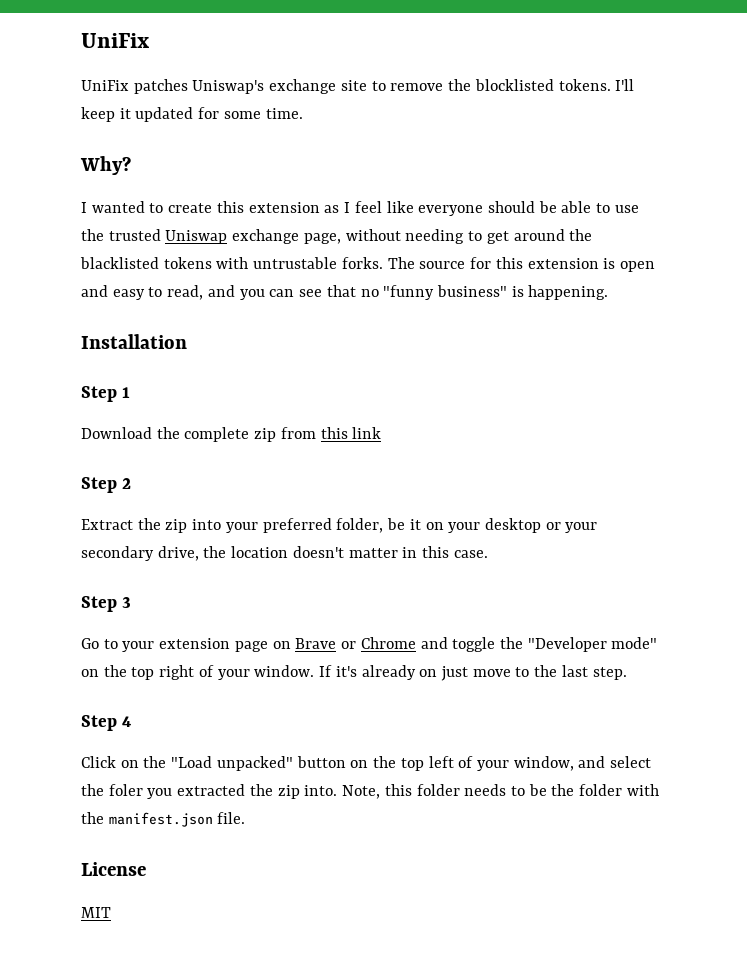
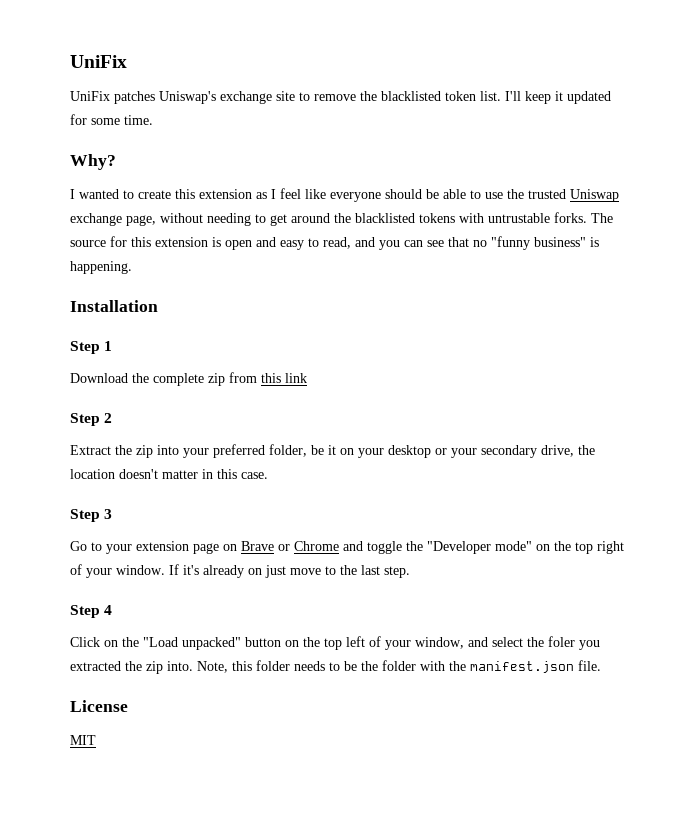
- UniFix patches Uniswap's exchange site to remove the blocklisted tokens.
+ UniFix patches Uniswap's exchange site to remove the blacklisted token list.

